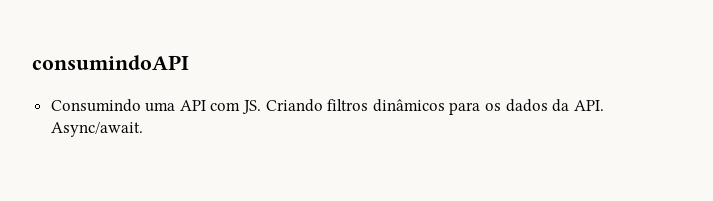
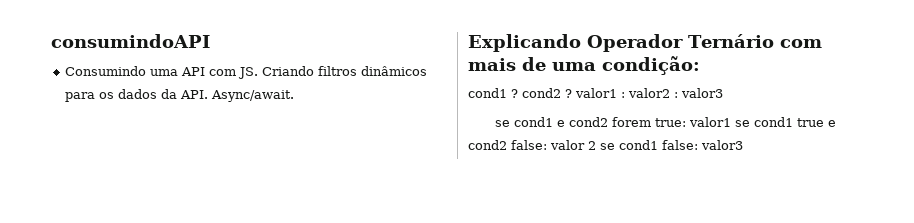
+ Explicando Operador Ternário com mais de uma condição:
+ cond1 ? cond2 ? valor1 : valor2 : valor3
+ se cond1 e cond2 forem true: valor1 se cond1 true e cond2 false: valor 2 se cond1 false: valor3

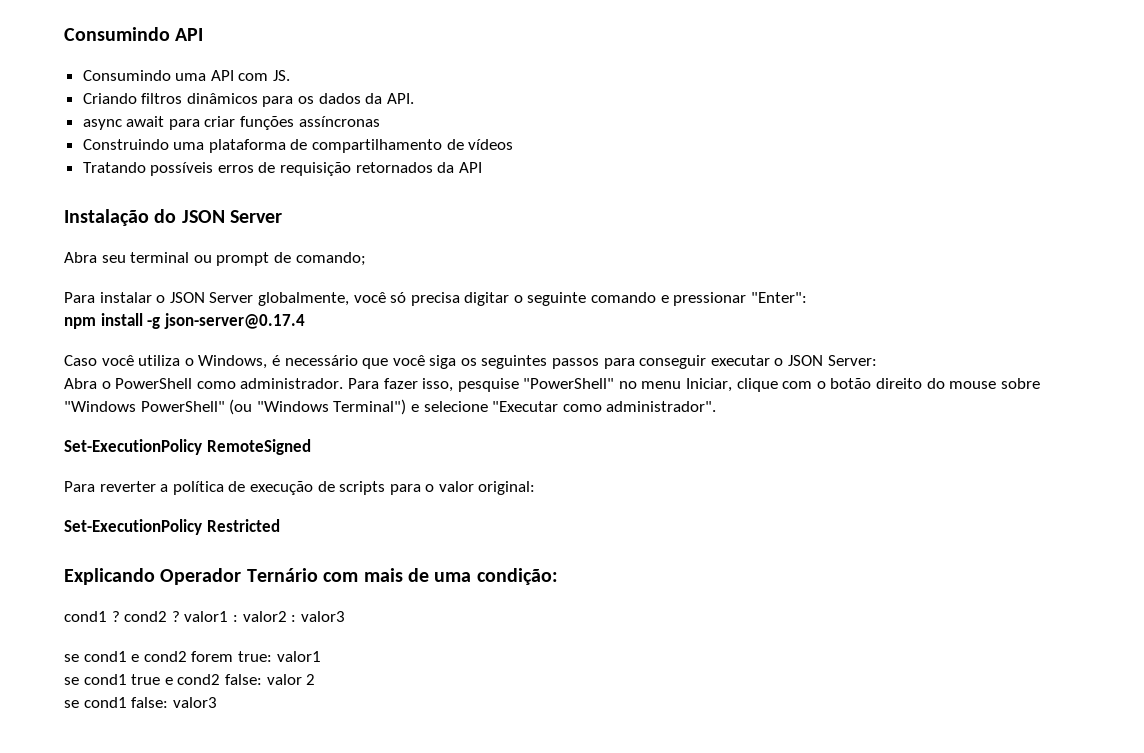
- consumindoAPI
+ Consumindo API
- Consumindo uma API com JS. Criando filtros dinâmicos para os dados da API. Async/await.
+ Consumindo uma API com JS.
+ Criando filtros dinâmicos para os dados da API.
+ async await para criar funções assíncronas
+ Construindo uma plataforma de compartilhamento de vídeos
+ Tratando possíveis erros de requisição retornados da API
+ Instalação do JSON Server
+ Abra seu terminal ou prompt de comando;
+ Para instalar o JSON Server globalmente, você só precisa digitar o seguinte comando e pressionar "Enter":
+ npm install -g json-server@0.17.4
+ Caso você utiliza o Windows, é necessário que você siga os seguintes passos para conseguir executar o JSON Server:
+ Abra o PowerShell como administrador. Para fazer isso, pesquise "PowerShell" no menu Iniciar, clique com o botão direito do mouse sobre "Windows PowerShell" (ou "Windows Terminal") e selecione "Executar como administrador".
+ Set-ExecutionPolicy RemoteSigned
+ Para reverter a política de execução de scripts para o valor original:
+ Set-ExecutionPolicy Restricted
- se cond1 e cond2 forem true: valor1 se cond1 true e cond2 false: valor 2 se cond1 false: valor3
+ se cond1 e cond2 forem true: valor1
+ se cond1 true e cond2 false: valor 2
+ se cond1 false: valor3

